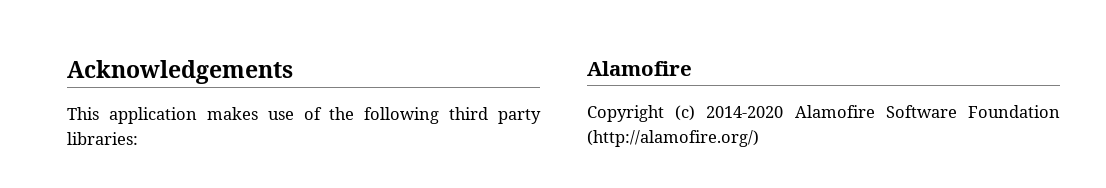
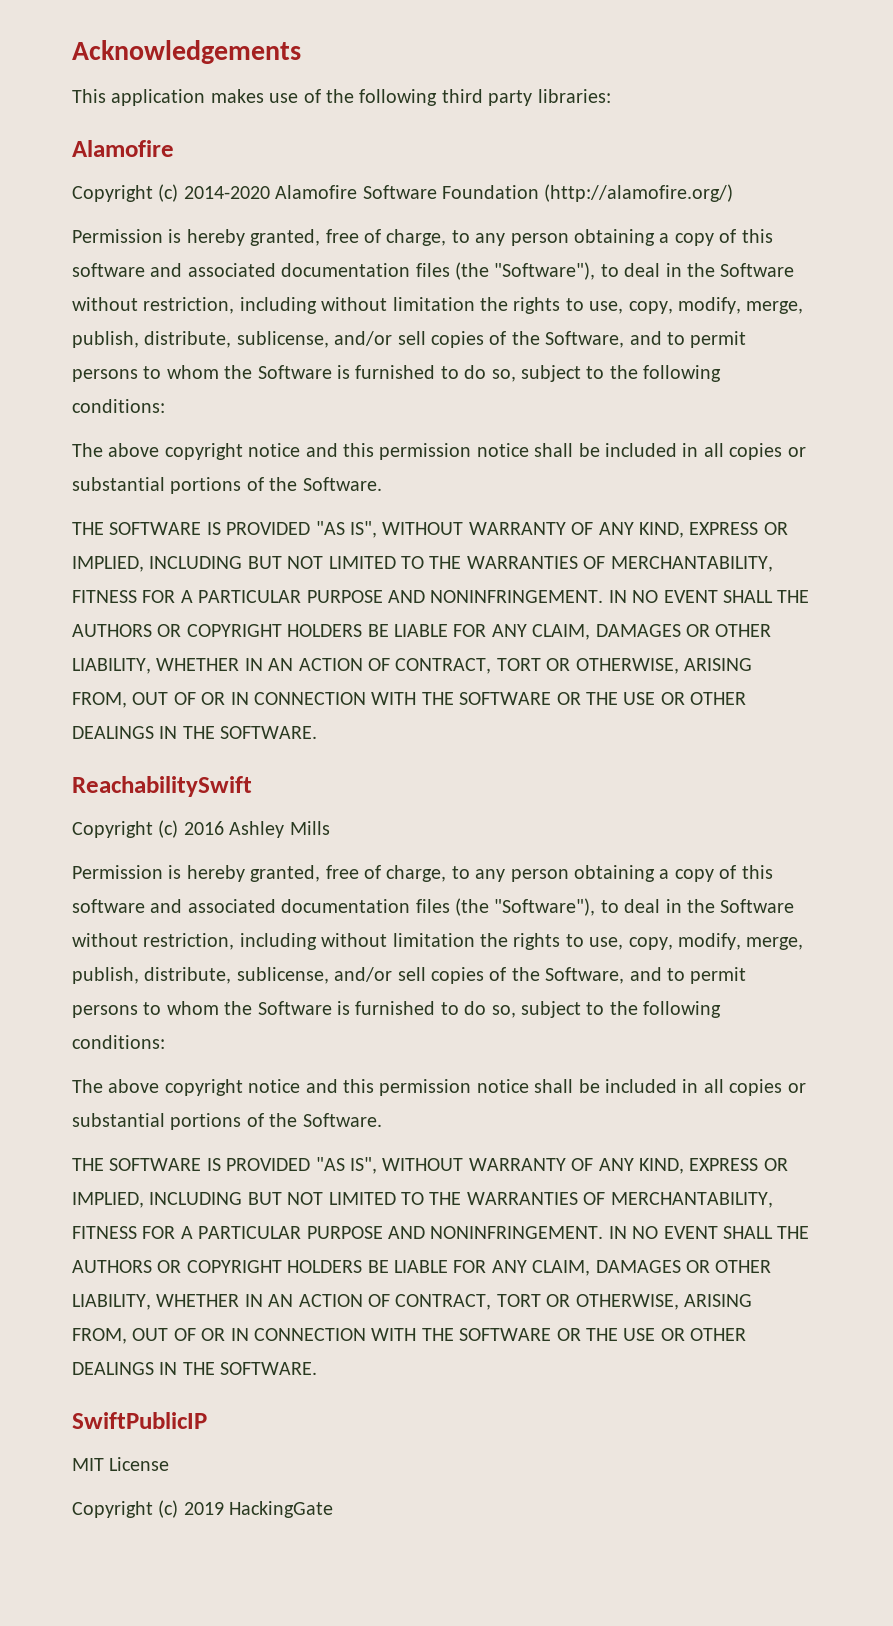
  Copyright (c) 2014-2020 Alamofire Software Foundation (http://alamofire.org/)
+ Permission is hereby granted, free of charge, to any person obtaining a copy of this software and associated documentation files (the "Software"), to deal in the Software without restriction, including without limitation the rights to use, copy, modify, merge, publish, distribute, sublicense, and/or sell copies of the Software, and to permit persons to whom the Software is furnished to do so, subject to the following conditions:
+ The above copyright notice and this permission notice shall be included in all copies or substantial portions of the Software.
+ THE SOFTWARE IS PROVIDED "AS IS", WITHOUT WARRANTY OF ANY KIND, EXPRESS OR IMPLIED, INCLUDING BUT NOT LIMITED TO THE WARRANTIES OF MERCHANTABILITY, FITNESS FOR A PARTICULAR PURPOSE AND NONINFRINGEMENT. IN NO EVENT SHALL THE AUTHORS OR COPYRIGHT HOLDERS BE LIABLE FOR ANY CLAIM, DAMAGES OR OTHER LIABILITY, WHETHER IN AN ACTION OF CONTRACT, TORT OR OTHERWISE, ARISING FROM, OUT OF OR IN CONNECTION WITH THE SOFTWARE OR THE USE OR OTHER DEALINGS IN THE SOFTWARE.
+ ReachabilitySwift
+ Copyright (c) 2016 Ashley Mills
+ Permission is hereby granted, free of charge, to any person obtaining a copy of this software and associated documentation files (the "Software"), to deal in the Software without restriction, including without limitation the rights to use, copy, modify, merge, publish, distribute, sublicense, and/or sell copies of the Software, and to permit persons to whom the Software is furnished to do so, subject to the following conditions:
+ The above copyright notice and this permission notice shall be included in all copies or substantial portions of the Software.
+ THE SOFTWARE IS PROVIDED "AS IS", WITHOUT WARRANTY OF ANY KIND, EXPRESS OR IMPLIED, INCLUDING BUT NOT LIMITED TO THE WARRANTIES OF MERCHANTABILITY, FITNESS FOR A PARTICULAR PURPOSE AND NONINFRINGEMENT. IN NO EVENT SHALL THE AUTHORS OR COPYRIGHT HOLDERS BE LIABLE FOR ANY CLAIM, DAMAGES OR OTHER LIABILITY, WHETHER IN AN ACTION OF CONTRACT, TORT OR OTHERWISE, ARISING FROM, OUT OF OR IN CONNECTION WITH THE SOFTWARE OR THE USE OR OTHER DEALINGS IN THE SOFTWARE.
+ SwiftPublicIP
+ MIT License
+ Copyright (c) 2019 HackingGate

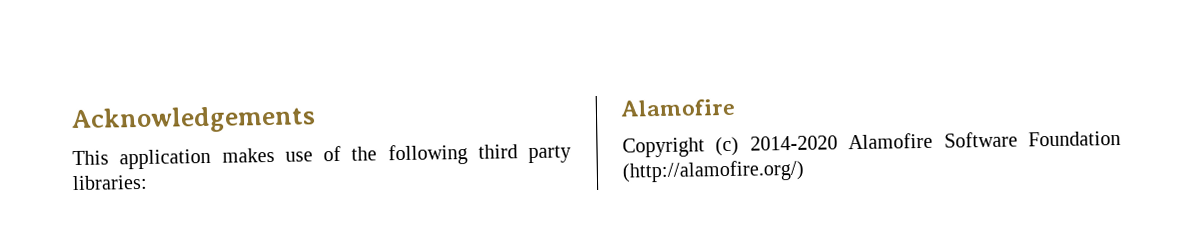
  Copyright (c) 2014-2020 Alamofire Software Foundation (http://alamofire.org/)
- Permission is hereby granted, free of charge, to any person obtaining a copy of this software and associated documentation files (the "Software"), to deal in the Software without restriction, including without limitation the rights to use, copy, modify, merge, publish, distribute, sublicense, and/or sell copies of the Software, and to permit persons to whom the Software is furnished to do so, subject to the following conditions:
- The above copyright notice and this permission notice shall be included in all copies or substantial portions of the Software.
- THE SOFTWARE IS PROVIDED "AS IS", WITHOUT WARRANTY OF ANY KIND, EXPRESS OR IMPLIED, INCLUDING BUT NOT LIMITED TO THE WARRANTIES OF MERCHANTABILITY, FITNESS FOR A PARTICULAR PURPOSE AND NONINFRINGEMENT. IN NO EVENT SHALL THE AUTHORS OR COPYRIGHT HOLDERS BE LIABLE FOR ANY CLAIM, DAMAGES OR OTHER LIABILITY, WHETHER IN AN ACTION OF CONTRACT, TORT OR OTHERWISE, ARISING FROM, OUT OF OR IN CONNECTION WITH THE SOFTWARE OR THE USE OR OTHER DEALINGS IN THE SOFTWARE.
- ReachabilitySwift
- Copyright (c) 2016 Ashley Mills
- Permission is hereby granted, free of charge, to any person obtaining a copy of this software and associated documentation files (the "Software"), to deal in the Software without restriction, including without limitation the rights to use, copy, modify, merge, publish, distribute, sublicense, and/or sell copies of the Software, and to permit persons to whom the Software is furnished to do so, subject to the following conditions:
- The above copyright notice and this permission notice shall be included in all copies or substantial portions of the Software.
- THE SOFTWARE IS PROVIDED "AS IS", WITHOUT WARRANTY OF ANY KIND, EXPRESS OR IMPLIED, INCLUDING BUT NOT LIMITED TO THE WARRANTIES OF MERCHANTABILITY, FITNESS FOR A PARTICULAR PURPOSE AND NONINFRINGEMENT. IN NO EVENT SHALL THE AUTHORS OR COPYRIGHT HOLDERS BE LIABLE FOR ANY CLAIM, DAMAGES OR OTHER LIABILITY, WHETHER IN AN ACTION OF CONTRACT, TORT OR OTHERWISE, ARISING FROM, OUT OF OR IN CONNECTION WITH THE SOFTWARE OR THE USE OR OTHER DEALINGS IN THE SOFTWARE.
- SwiftPublicIP
- MIT License
- Copyright (c) 2019 HackingGate

